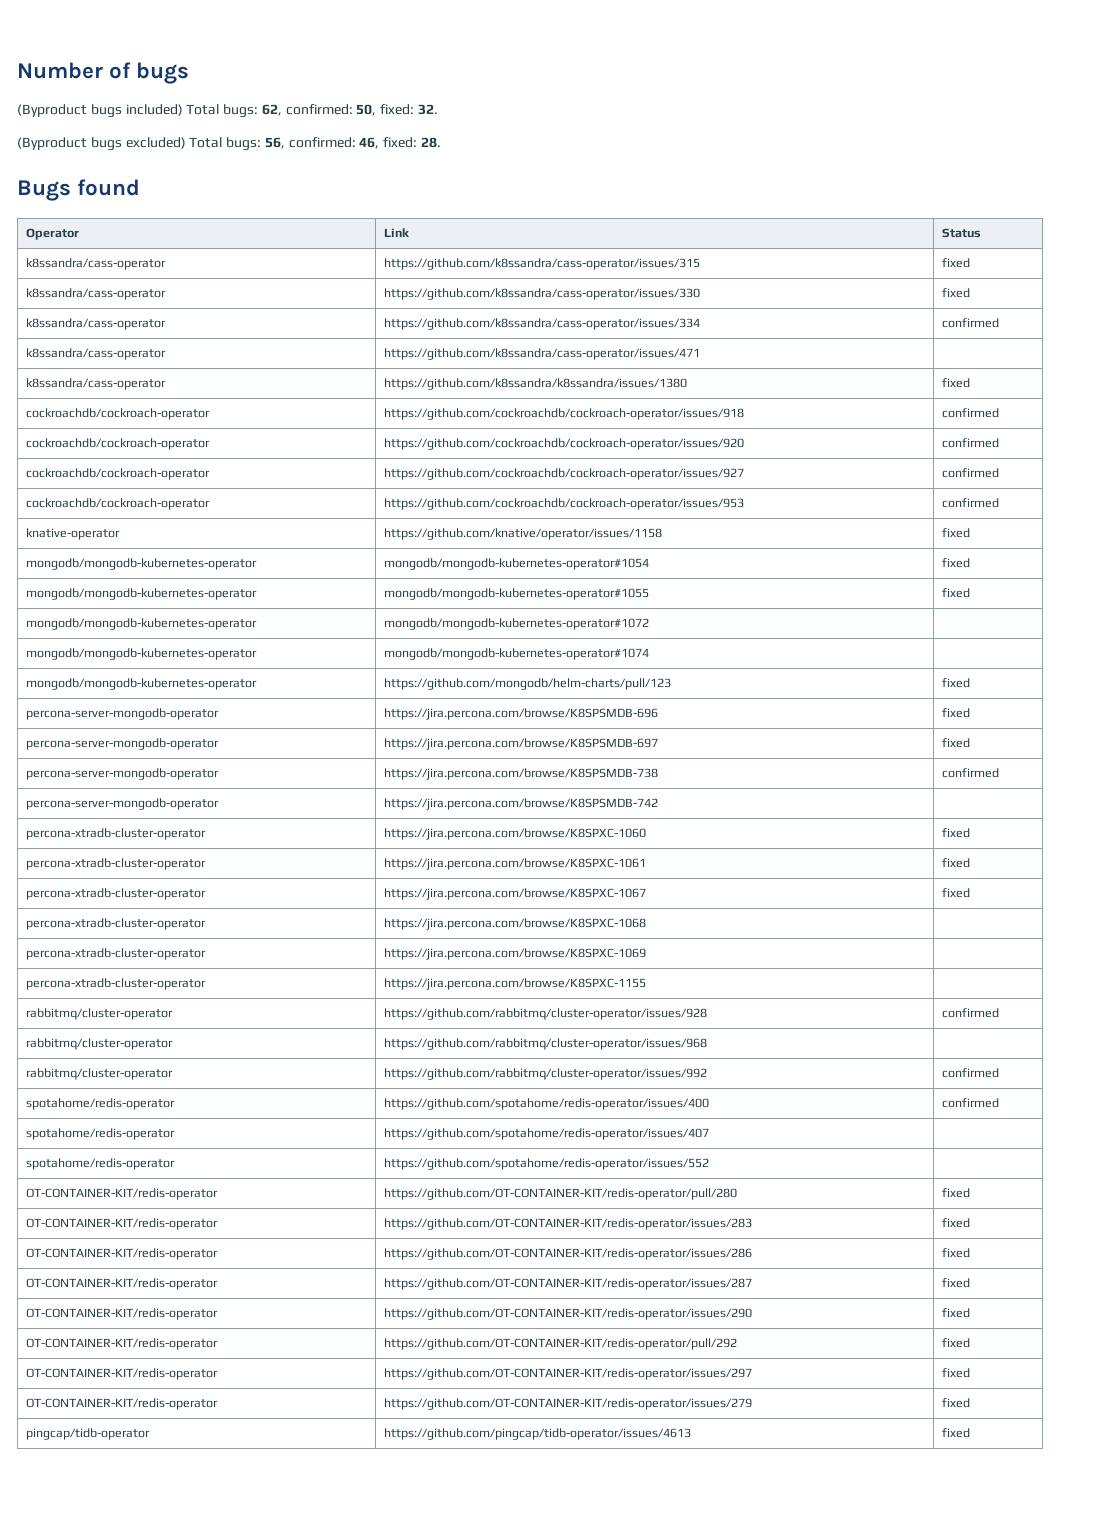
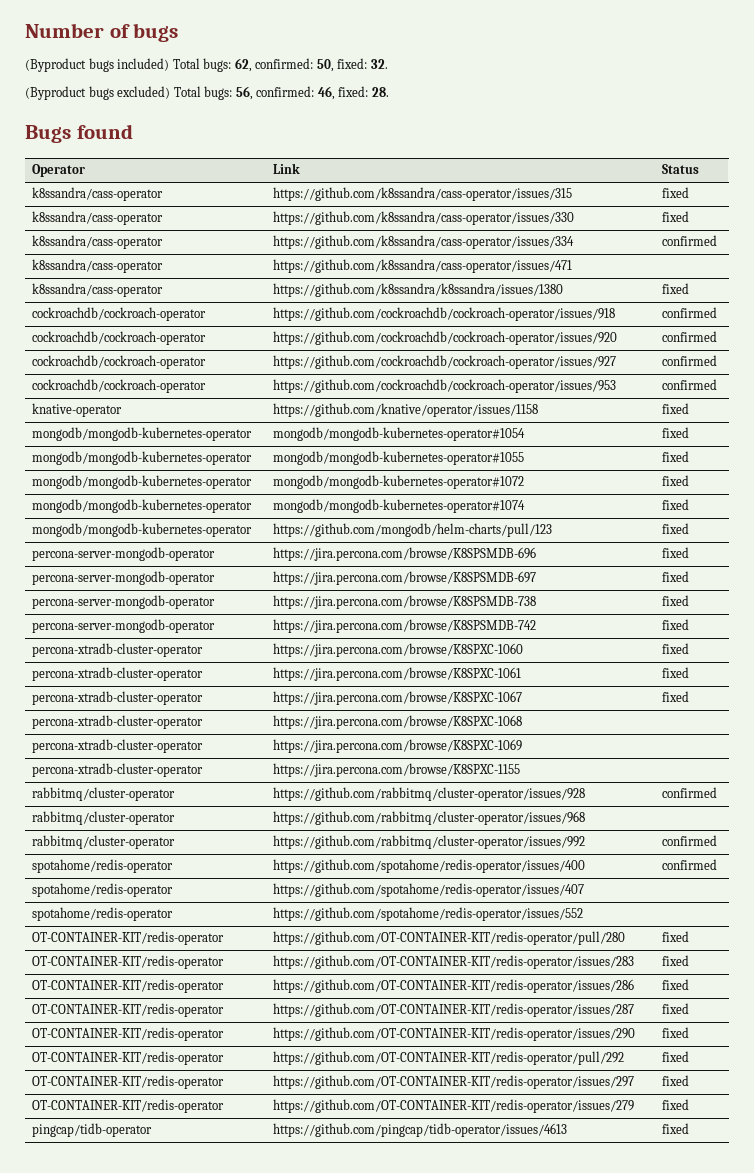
- mongodb/mongodb-kubernetes-operator | mongodb/mongodb-kubernetes-operator#1072 |
+ mongodb/mongodb-kubernetes-operator | mongodb/mongodb-kubernetes-operator#1072 | fixed
- mongodb/mongodb-kubernetes-operator | mongodb/mongodb-kubernetes-operator#1074 |
+ mongodb/mongodb-kubernetes-operator | mongodb/mongodb-kubernetes-operator#1074 | fixed
- percona-server-mongodb-operator | https://jira.percona.com/browse/K8SPSMDB-738 | confirmed
+ percona-server-mongodb-operator | https://jira.percona.com/browse/K8SPSMDB-738 | fixed
- percona-server-mongodb-operator | https://jira.percona.com/browse/K8SPSMDB-742 |
+ percona-server-mongodb-operator | https://jira.percona.com/browse/K8SPSMDB-742 | fixed

